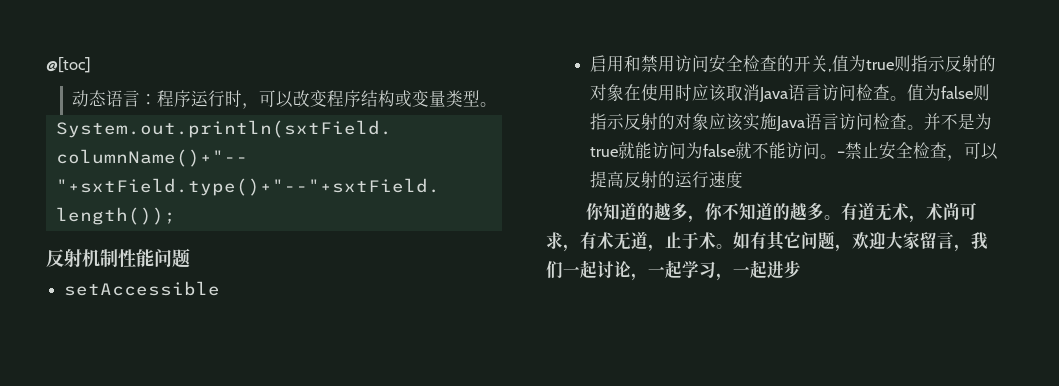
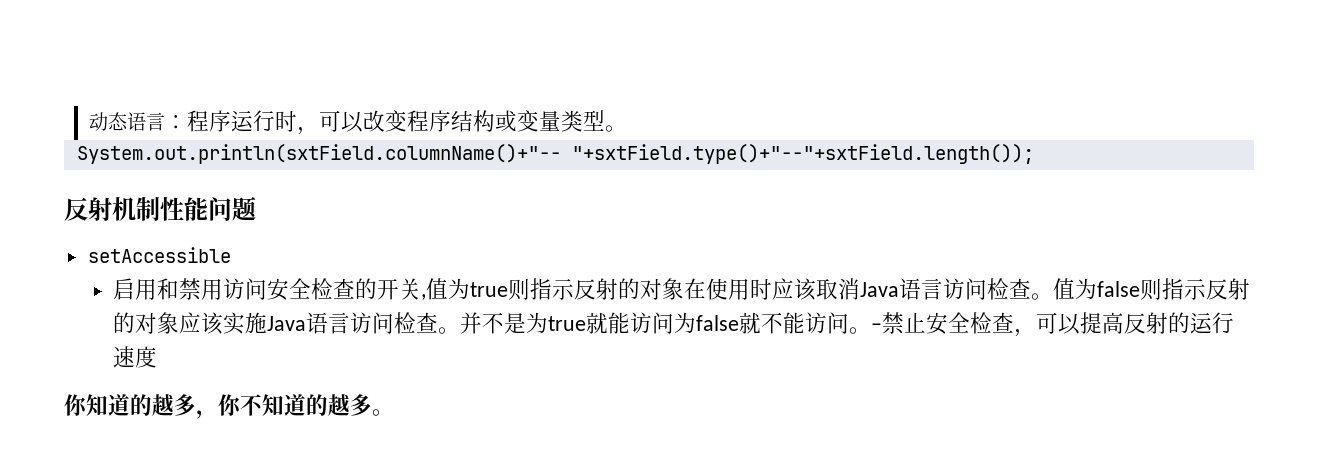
- @[toc]
- 有道无术，术尚可求，有术无道，止于术。如有其它问题，欢迎大家留言，我们一起讨论，一起学习，一起进步

